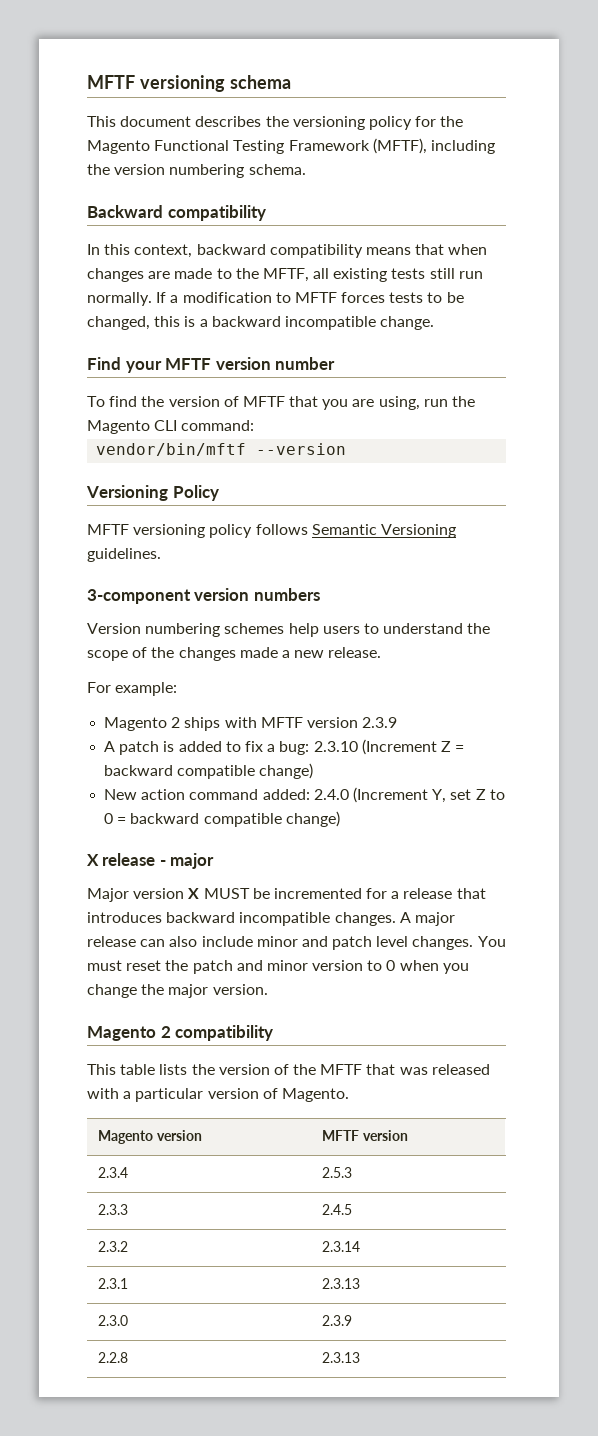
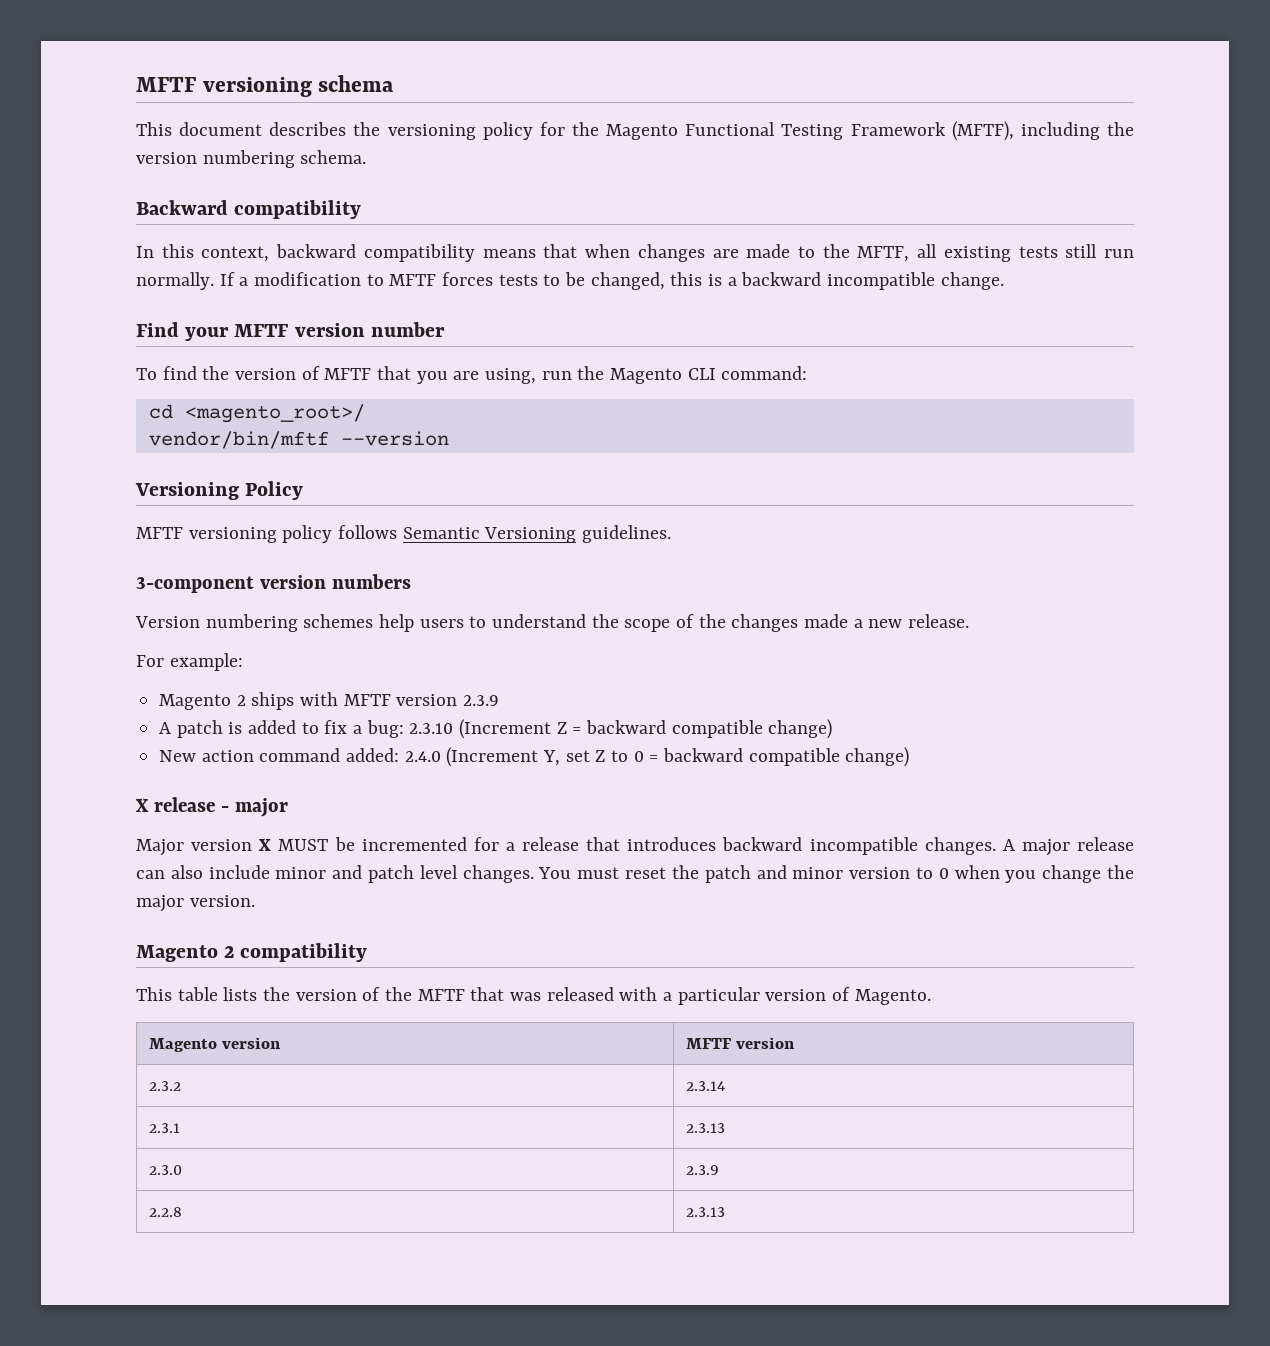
+ cd <magento_root>/
- 2.3.4 | 2.5.3
- 2.3.3 | 2.4.5

